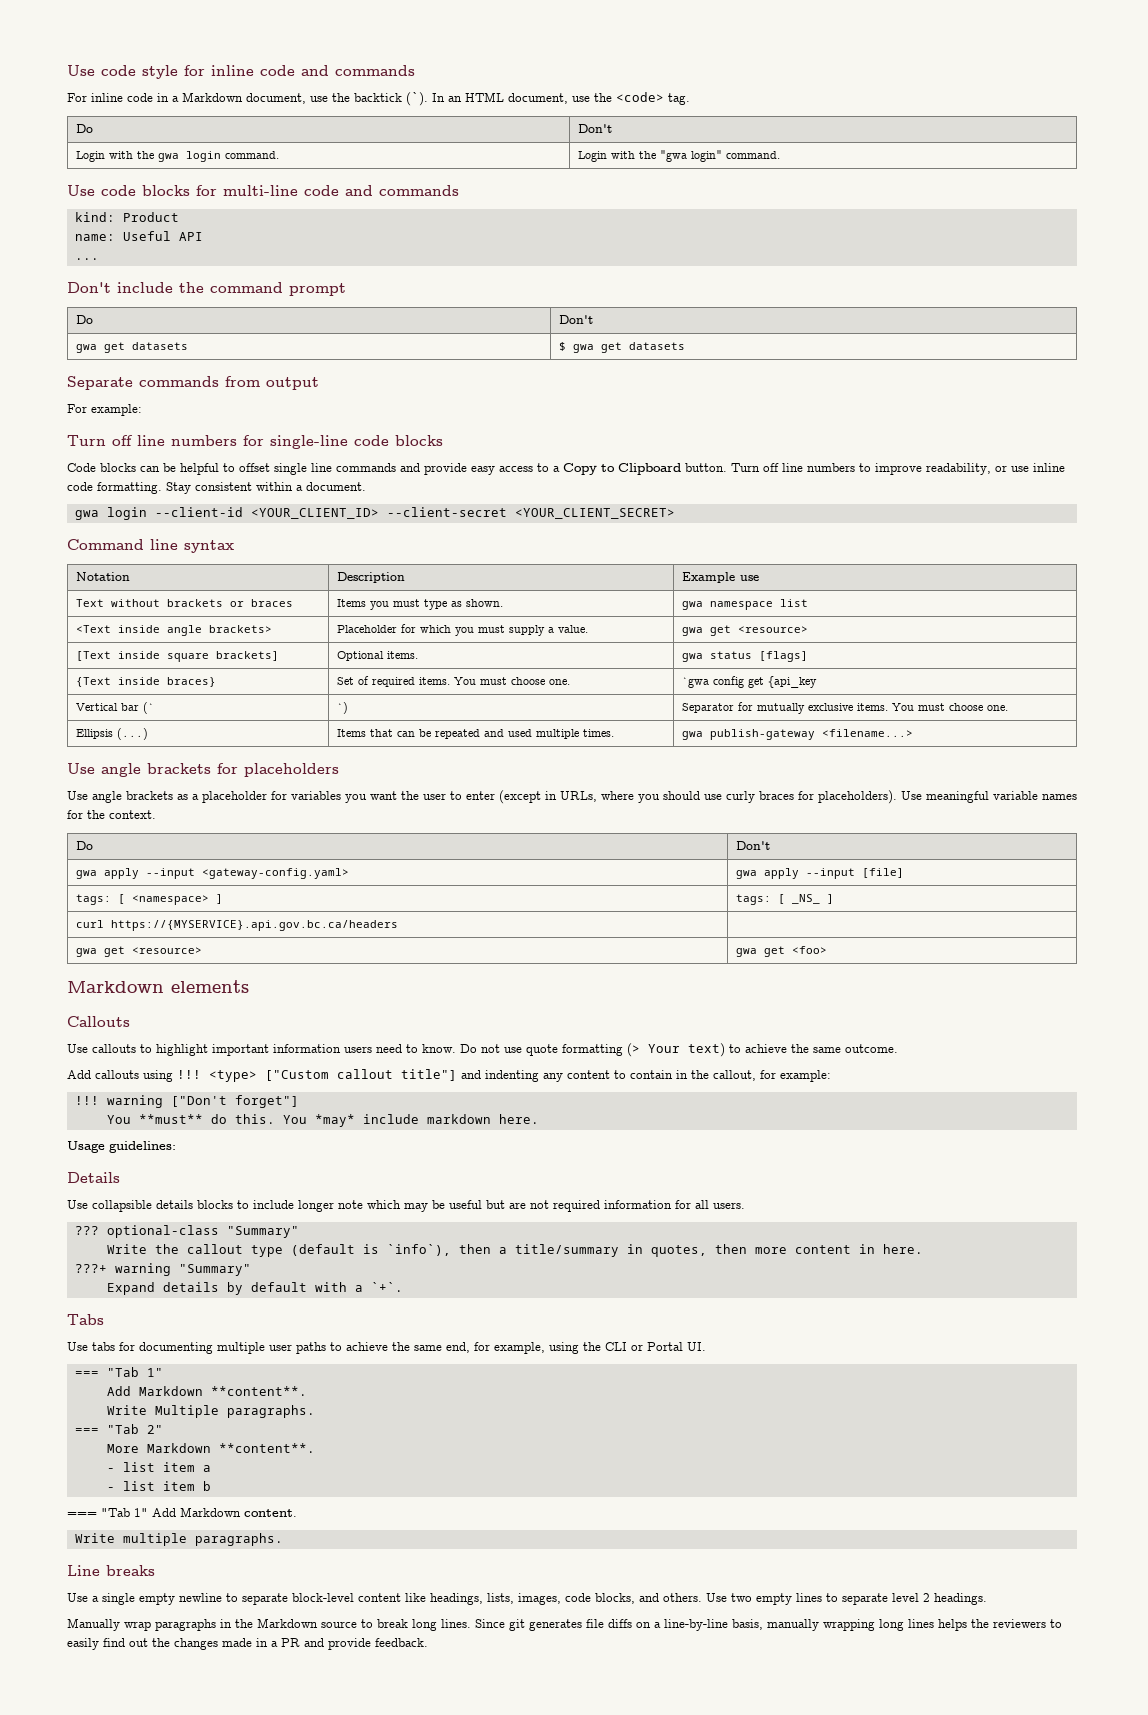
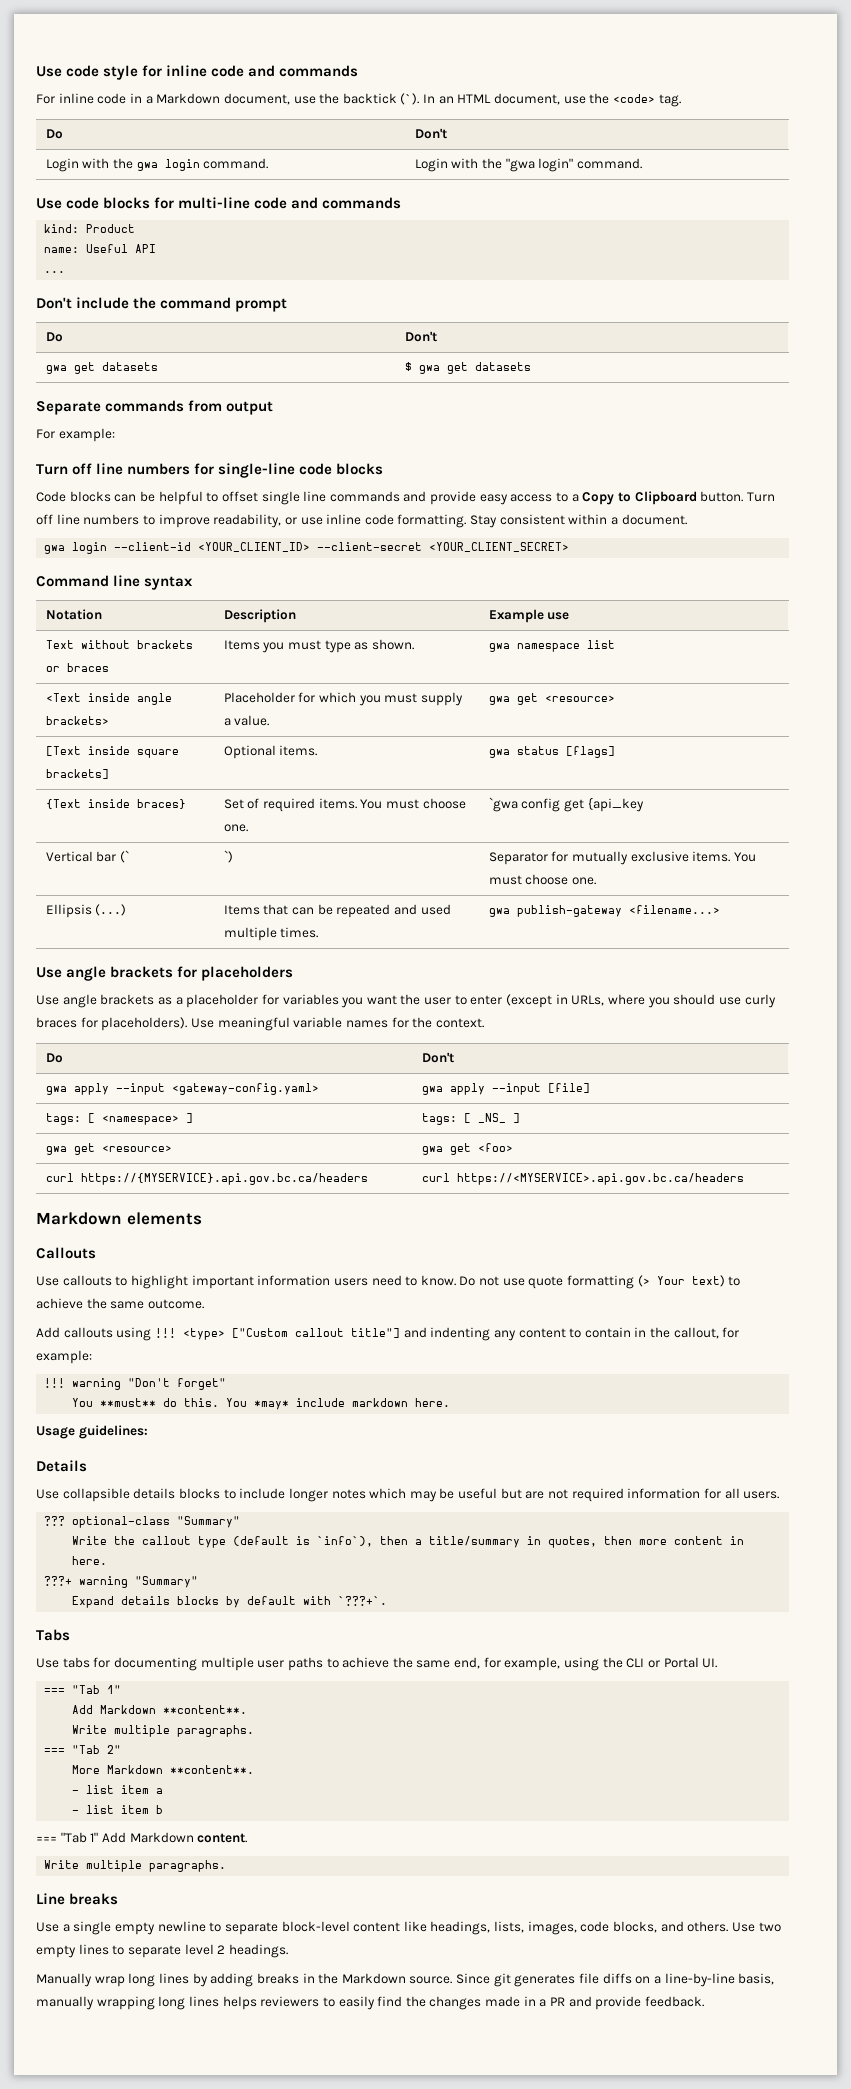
- curl https://{MYSERVICE}.api.gov.bc.ca/headers |
+ curl https://{MYSERVICE}.api.gov.bc.ca/headers | curl https://<MYSERVICE>.api.gov.bc.ca/headers
- !!! warning ["Don't forget"]
+ !!! warning "Don't forget"
- Use collapsible details blocks to include longer note which may be useful but are not required information for all users.
+ Use collapsible details blocks to include longer notes which may be useful but are not required information for all users.
- Expand details by default with a `+`.
+ Expand details blocks by default with `???+`.
  Add Markdown **content**.
- Write Multiple paragraphs.
+ Write multiple paragraphs.
- Manually wrap paragraphs in the Markdown source to break long lines.
+ Manually wrap long lines by adding breaks in the Markdown source.
- Since git generates file diffs on a line-by-line basis, manually wrapping long lines helps the reviewers to easily find out the changes made in a PR and provide feedback.
+ Since git generates file diffs on a line-by-line basis, manually wrapping long lines helps reviewers to easily find the changes made in a PR and provide feedback.

